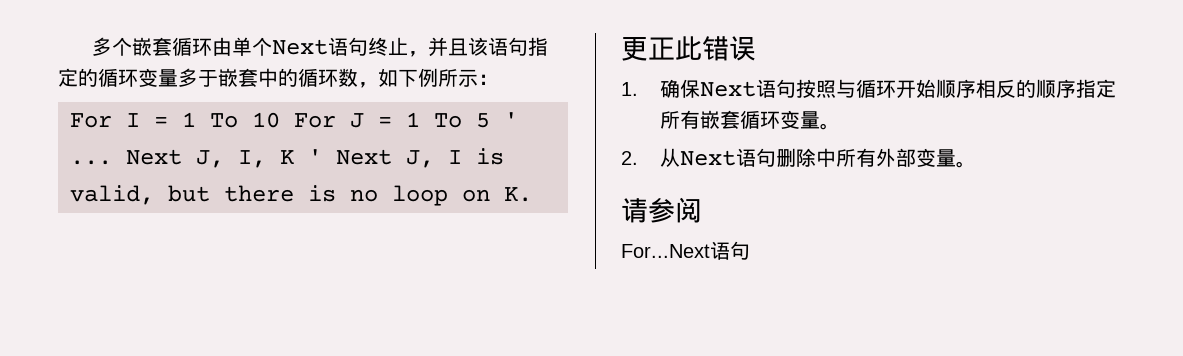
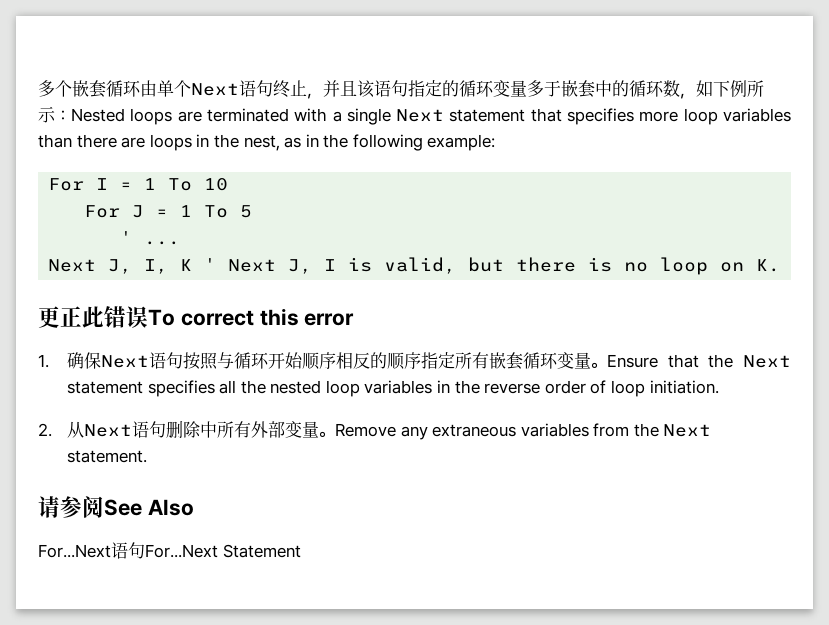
- 多个嵌套循环由单个Next语句终止，并且该语句指定的循环变量多于嵌套中的循环数，如下例所示：
+ 多个嵌套循环由单个Next语句终止，并且该语句指定的循环变量多于嵌套中的循环数，如下例所示：Nested loops are terminated with a single Next statement that specifies more loop variables than there are loops in the nest, as in the following example:
- For I = 1 To 10 For J = 1 To 5 ' ... Next J, I, K ' Next J, I is valid, but there is no loop on K.
+ For I = 1 To 10
+ For J = 1 To 5
+ ' ...
+ Next J, I, K ' Next J, I is valid, but there is no loop on K.
- 更正此错误
+ 更正此错误To correct this error
+ Ensure that the Next statement specifies all the nested loop variables in the reverse order of loop initiation.
+ Remove any extraneous variables from the Next statement.
- 请参阅
+ 请参阅See Also
- For...Next语句
+ For...Next语句For...Next Statement

